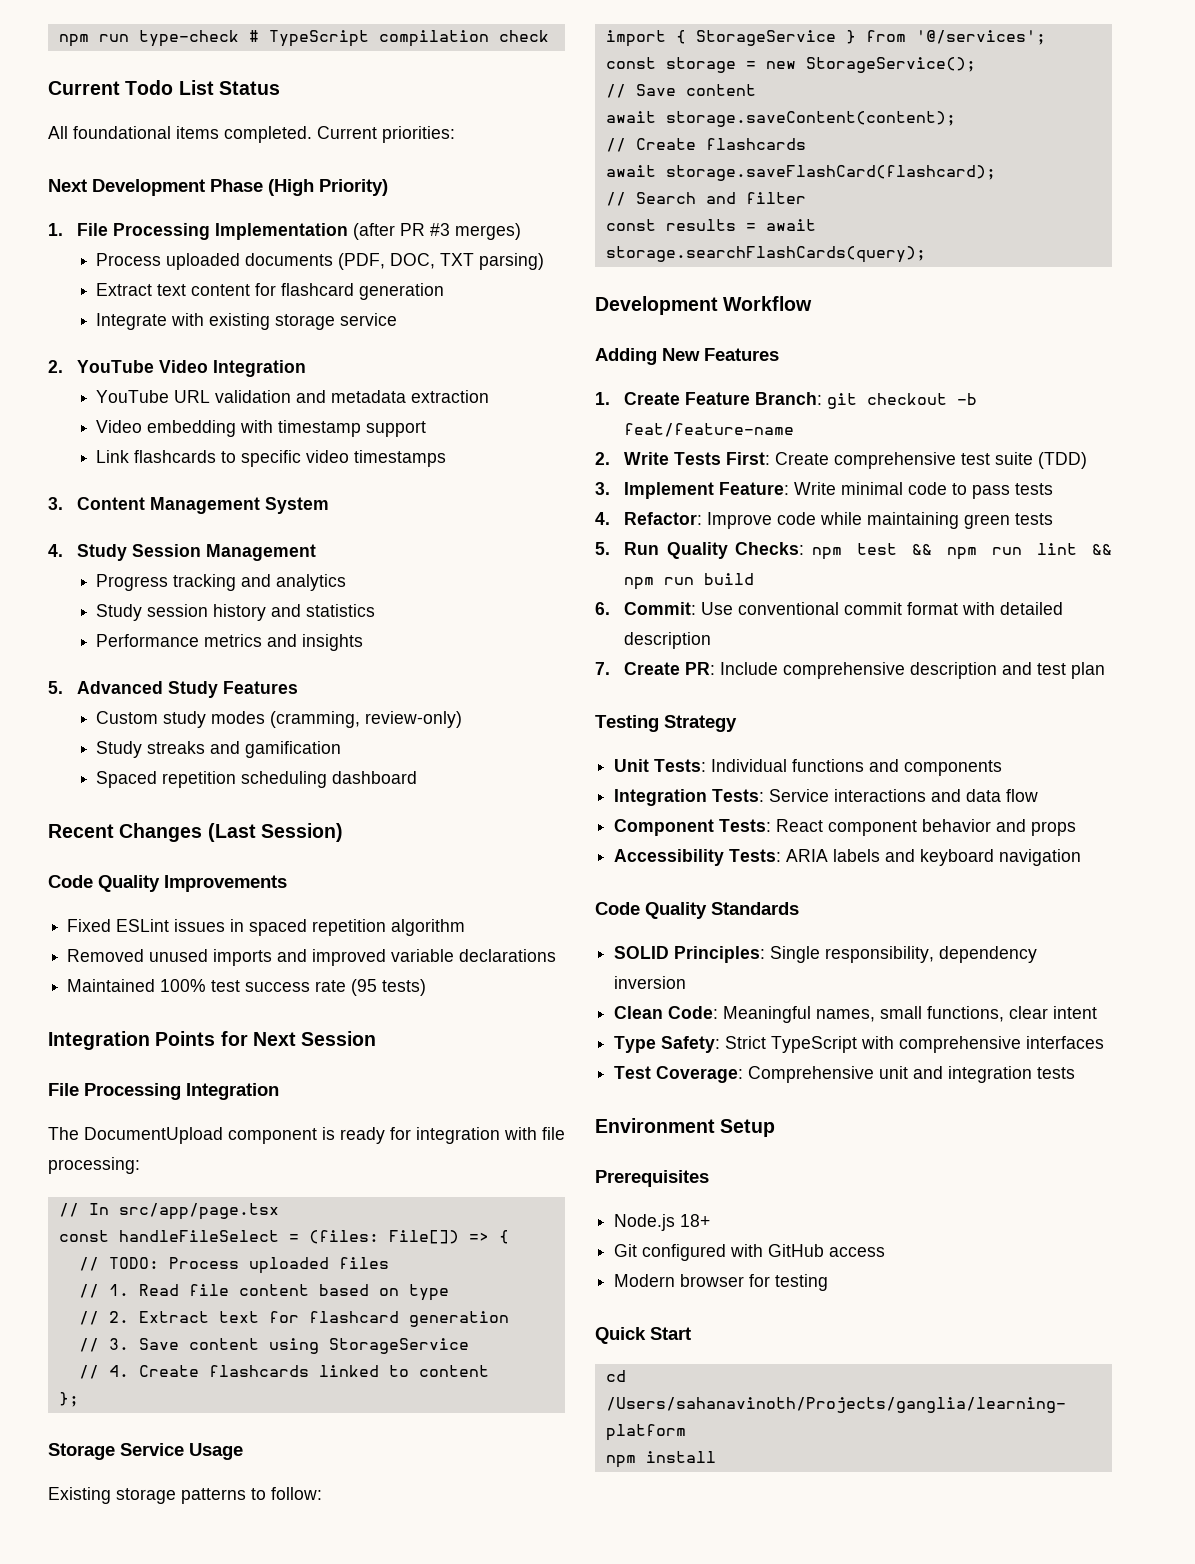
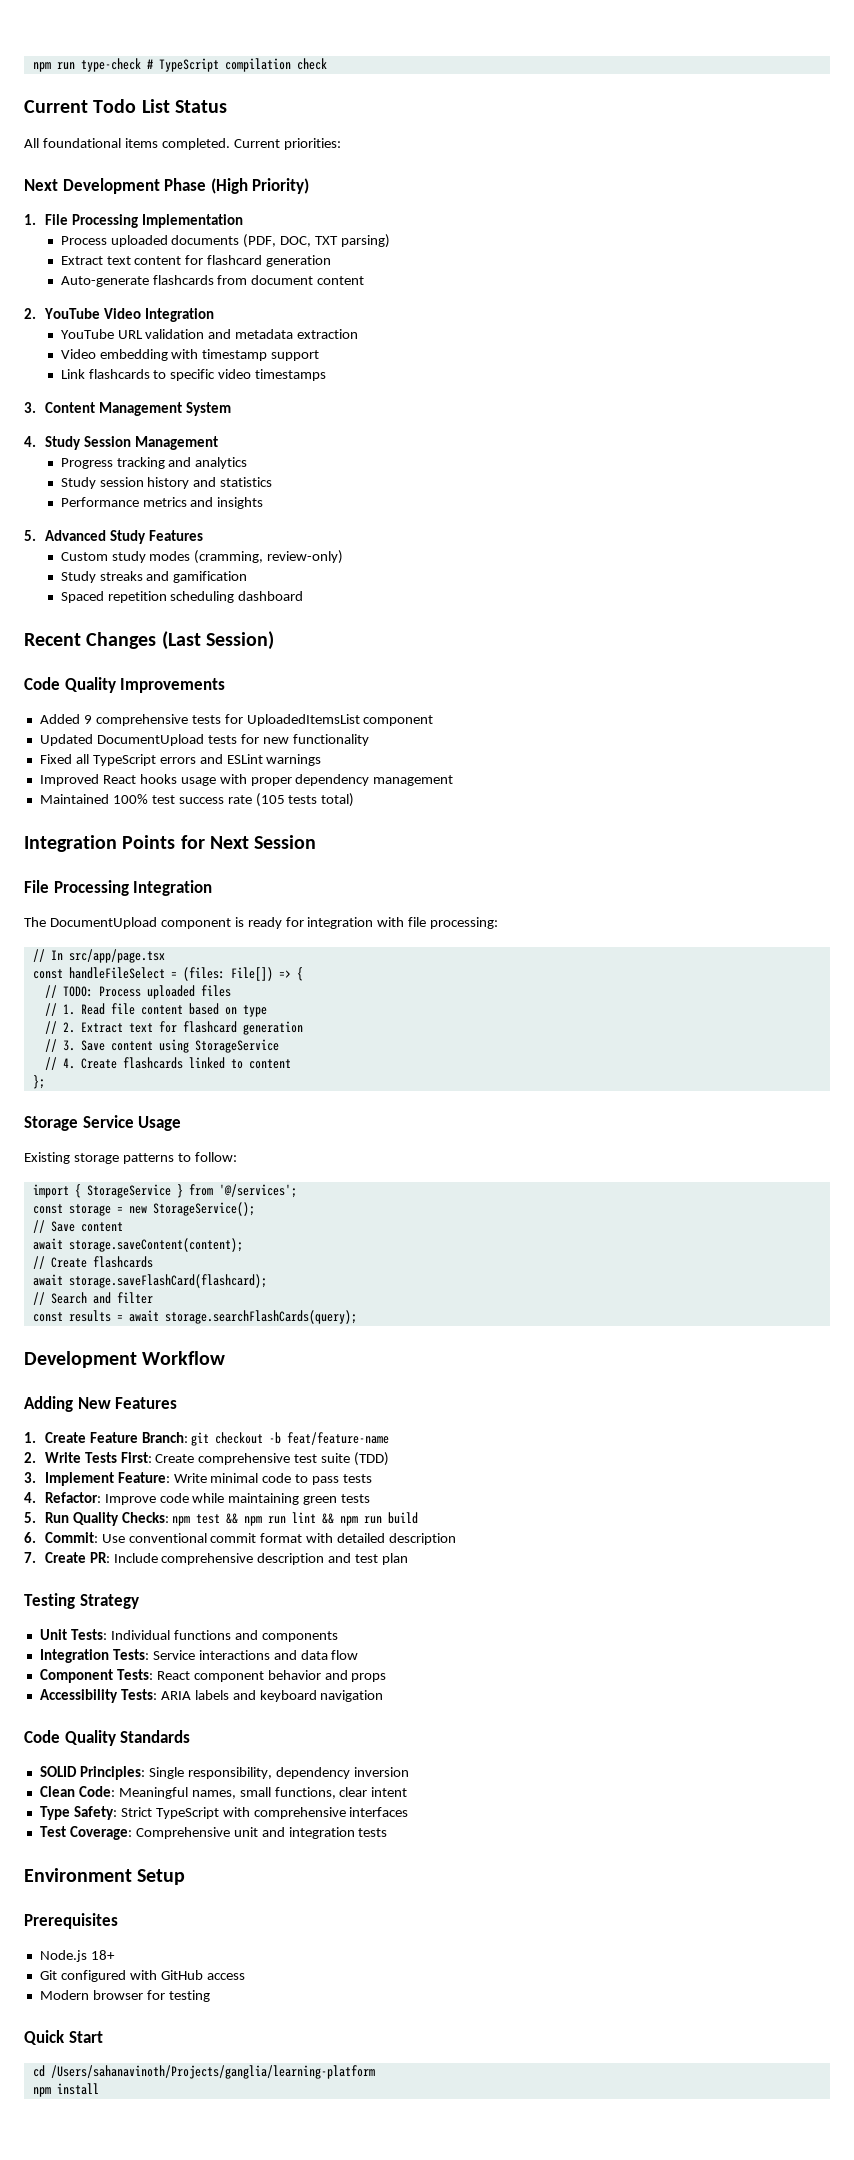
- 1. File Processing Implementation (after PR #3 merges)
+ 1. File Processing Implementation
- Integrate with existing storage service
+ Auto-generate flashcards from document content
- Fixed ESLint issues in spaced repetition algorithm
- Removed unused imports and improved variable declarations
+ Added 9 comprehensive tests for UploadedItemsList component
+ Updated DocumentUpload tests for new functionality
+ Fixed all TypeScript errors and ESLint warnings
+ Improved React hooks usage with proper dependency management
- Maintained 100% test success rate (95 tests)
+ Maintained 100% test success rate (105 tests total)

